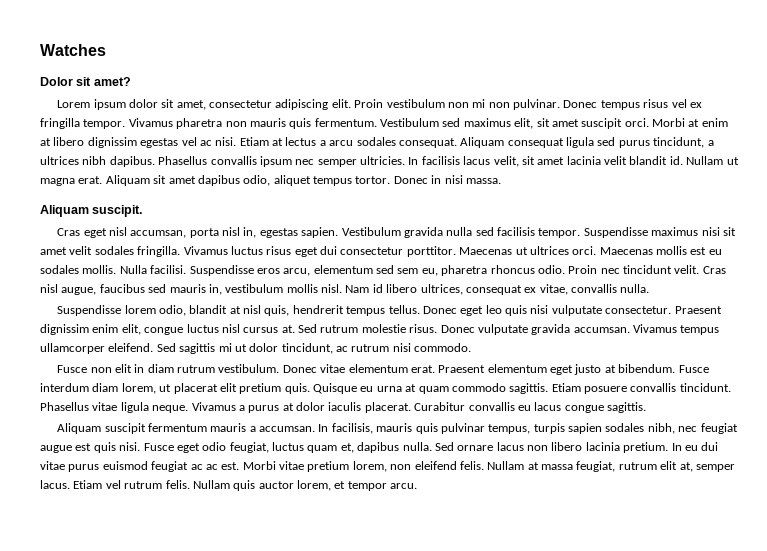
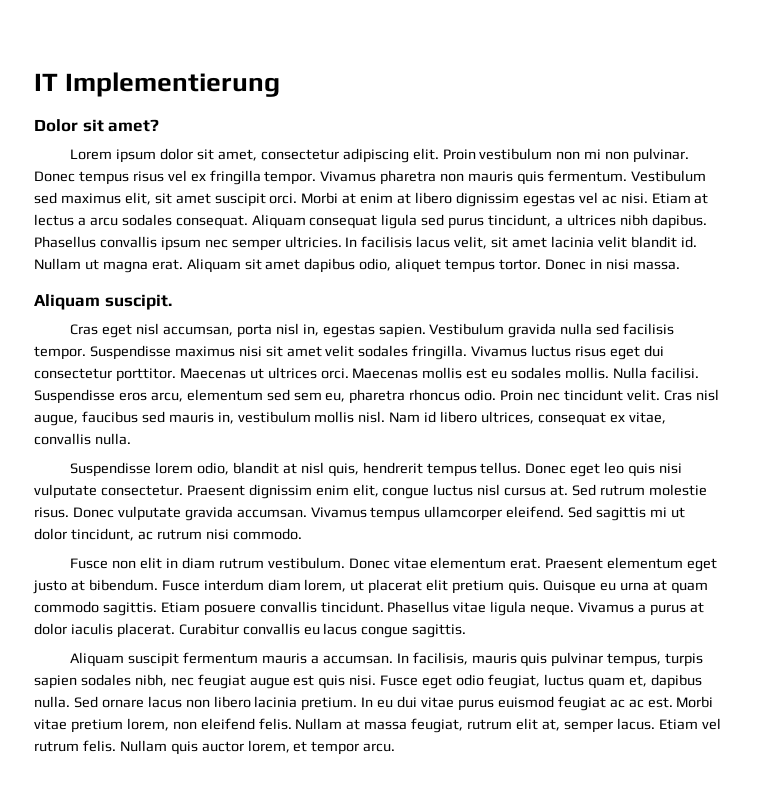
- Watches
+ IT Implementierung

